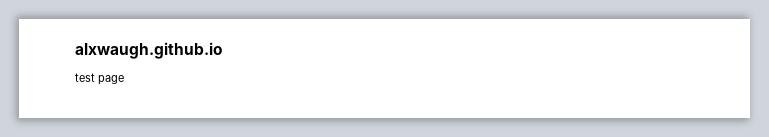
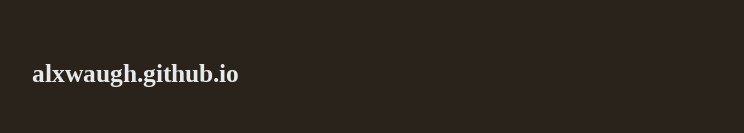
- test page

